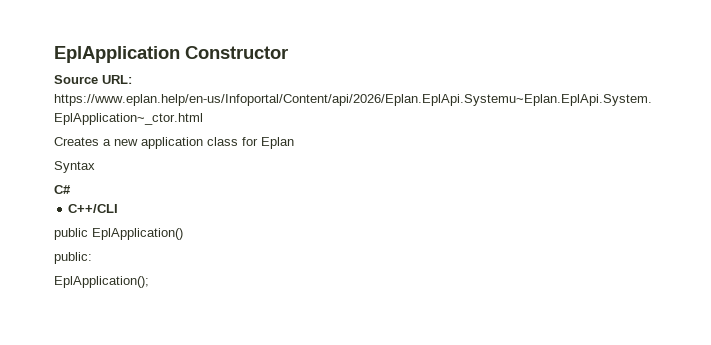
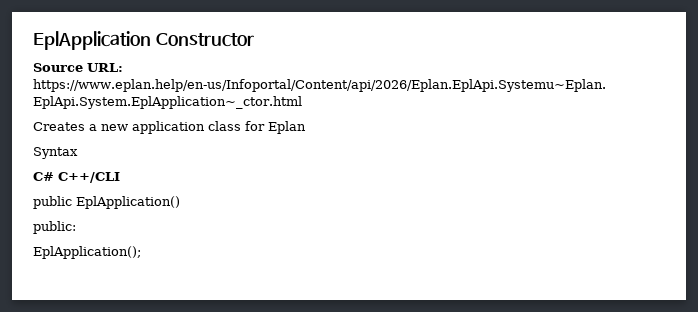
- C#
- C++/CLI
+ C# C++/CLI

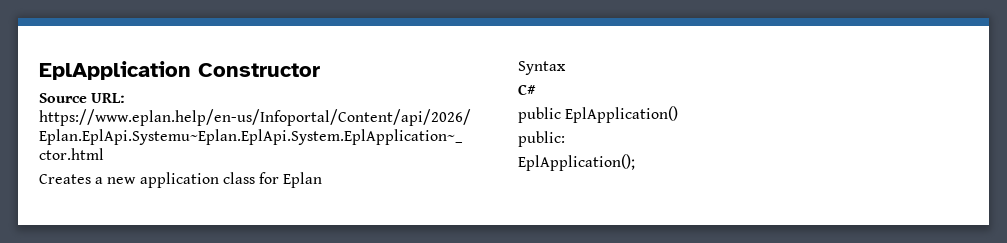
- C# C++/CLI
+ C#

